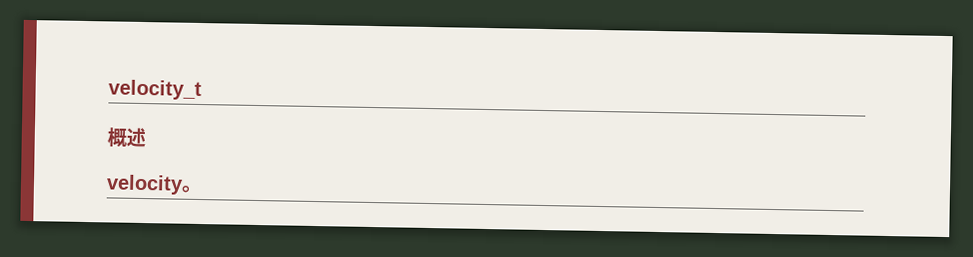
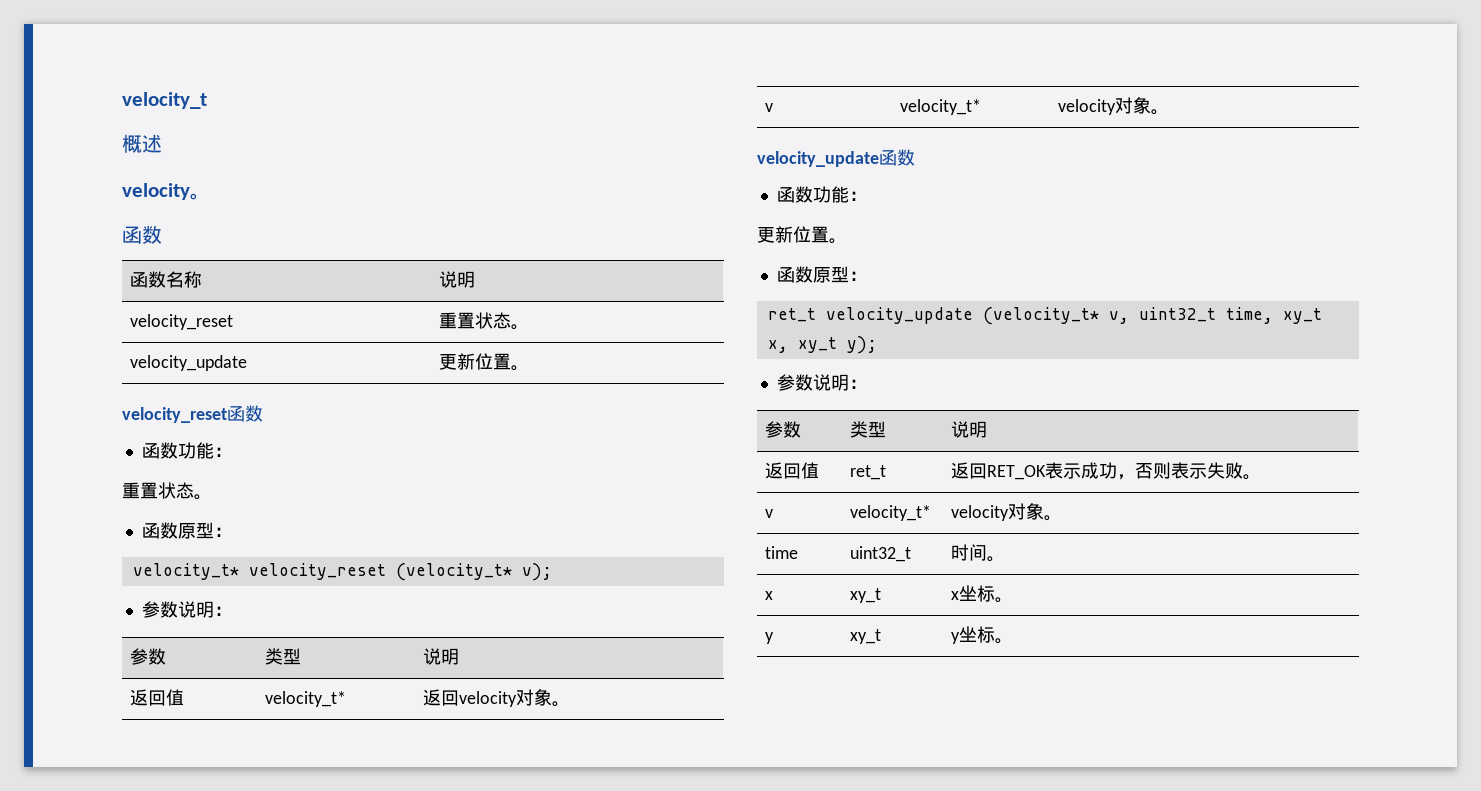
  velocity。
+ 函数
+ 函数名称 | 说明
+ velocity_reset | 重置状态。
+ velocity_update | 更新位置。
+ velocity_reset函数
+ 函数功能：
+ 重置状态。
+ 函数原型：
+ velocity_t* velocity_reset (velocity_t* v);
+ 参数说明：
+ 参数 | 类型 | 说明
+ 返回值 | velocity_t* | 返回velocity对象。
+ v | velocity_t* | velocity对象。
+ velocity_update函数
+ 函数功能：
+ 更新位置。
+ 函数原型：
+ ret_t velocity_update (velocity_t* v, uint32_t time, xy_t x, xy_t y);
+ 参数说明：
+ 参数 | 类型 | 说明
+ 返回值 | ret_t | 返回RET_OK表示成功，否则表示失败。
+ v | velocity_t* | velocity对象。
+ time | uint32_t | 时间。
+ x | xy_t | x坐标。
+ y | xy_t | y坐标。

